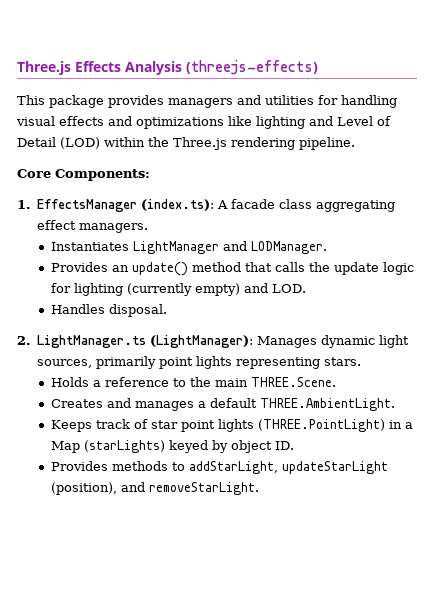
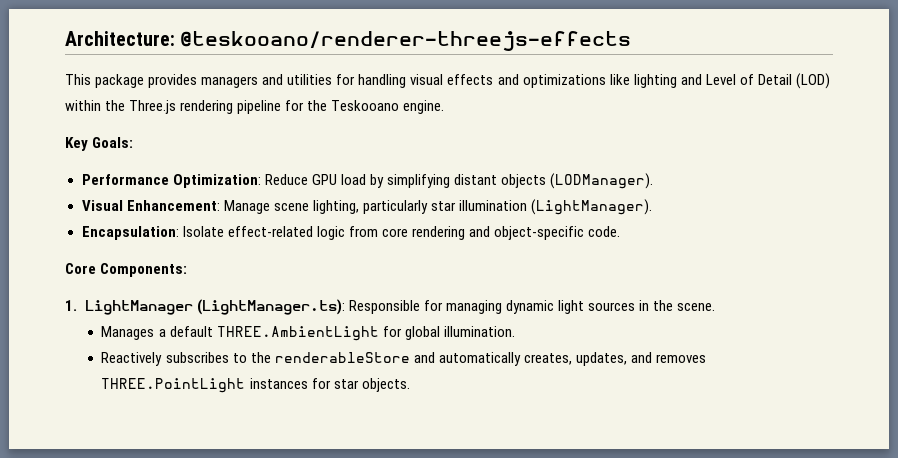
- Three.js Effects Analysis (threejs-effects)
+ Architecture: @teskooano/renderer-threejs-effects
- This package provides managers and utilities for handling visual effects and optimizations like lighting and Level of Detail (LOD) within the Three.js rendering pipeline.
+ This package provides managers and utilities for handling visual effects and optimizations like lighting and Level of Detail (LOD) within the Three.js rendering pipeline for the Teskooano engine.
+ Key Goals:
+ Performance Optimization: Reduce GPU load by simplifying distant objects (LODManager).
+ Visual Enhancement: Manage scene lighting, particularly star illumination (LightManager).
+ Encapsulation: Isolate effect-related logic from core rendering and object-specific code.
  Core Components:
- 1. EffectsManager (index.ts): A facade class aggregating effect managers.
- Instantiates LightManager and LODManager.
- Provides an update() method that calls the update logic for lighting (currently empty) and LOD.
- Handles disposal.
- 2. LightManager.ts (LightManager): Manages dynamic light sources, primarily point lights representing stars.
- Holds a reference to the main THREE.Scene.
- Creates and manages a default THREE.AmbientLight.
- Keeps track of star point lights (THREE.PointLight) in a Map (starLights) keyed by object ID.
- Provides methods to addStarLight, updateStarLight (position), and removeStarLight.
+ 1. LightManager (LightManager.ts): Responsible for managing dynamic light sources in the scene.
+ Manages a default THREE.AmbientLight for global illumination.
+ Reactively subscribes to the renderableStore and automatically creates, updates, and removes THREE.PointLight instances for star objects.

